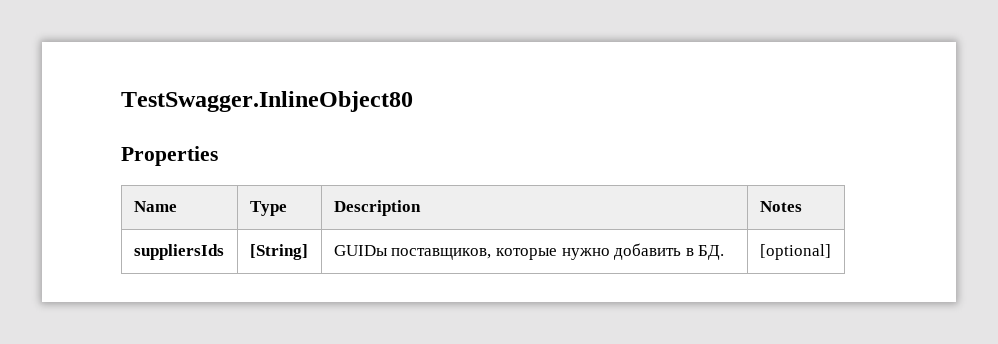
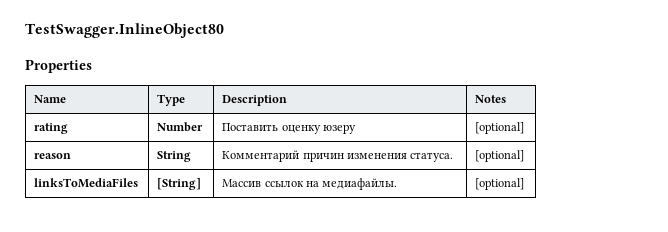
- suppliersIds | [String] | GUIDы поставщиков, которые нужно добавить в БД. | [optional]
+ rating | Number | Поставить оценку юзеру | [optional]
+ reason | String | Комментарий причин изменения статуса. | [optional]
+ linksToMediaFiles | [String] | Массив ссылок на медиафайлы. | [optional]

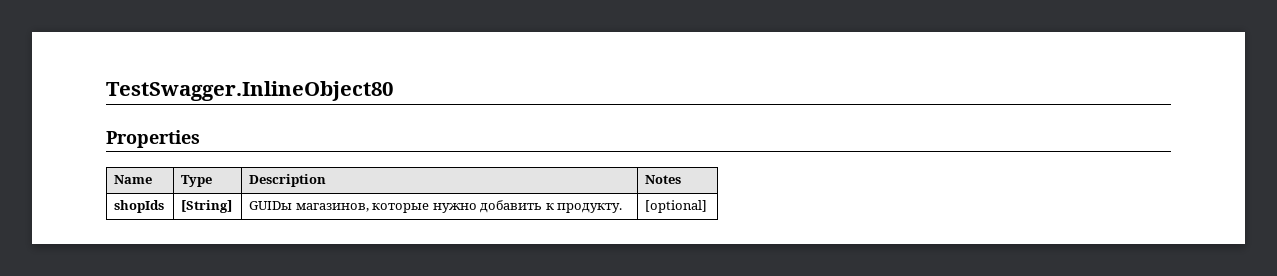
- rating | Number | Поставить оценку юзеру | [optional]
- reason | String | Комментарий причин изменения статуса. | [optional]
- linksToMediaFiles | [String] | Массив ссылок на медиафайлы. | [optional]
+ shopIds | [String] | GUIDы магазинов, которые нужно добавить к продукту. | [optional]

